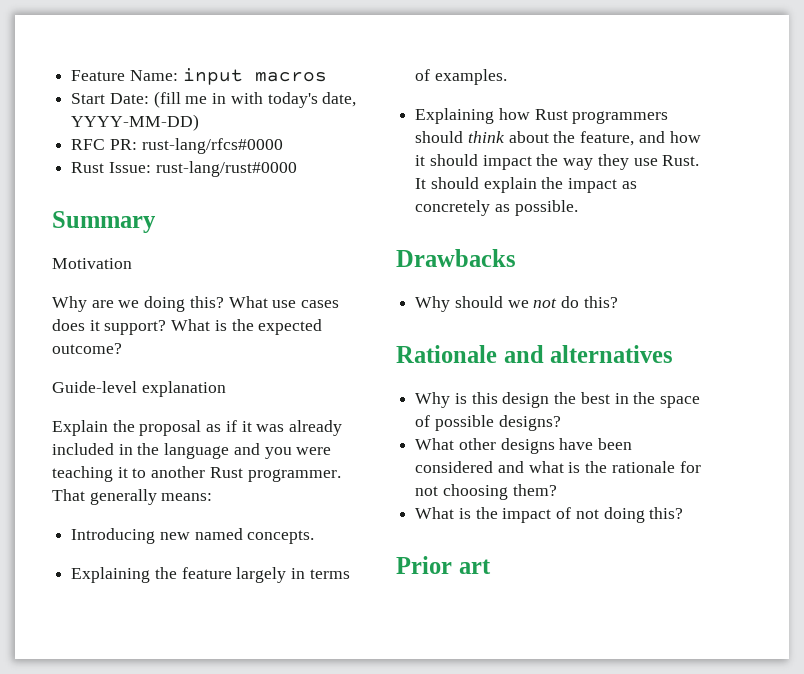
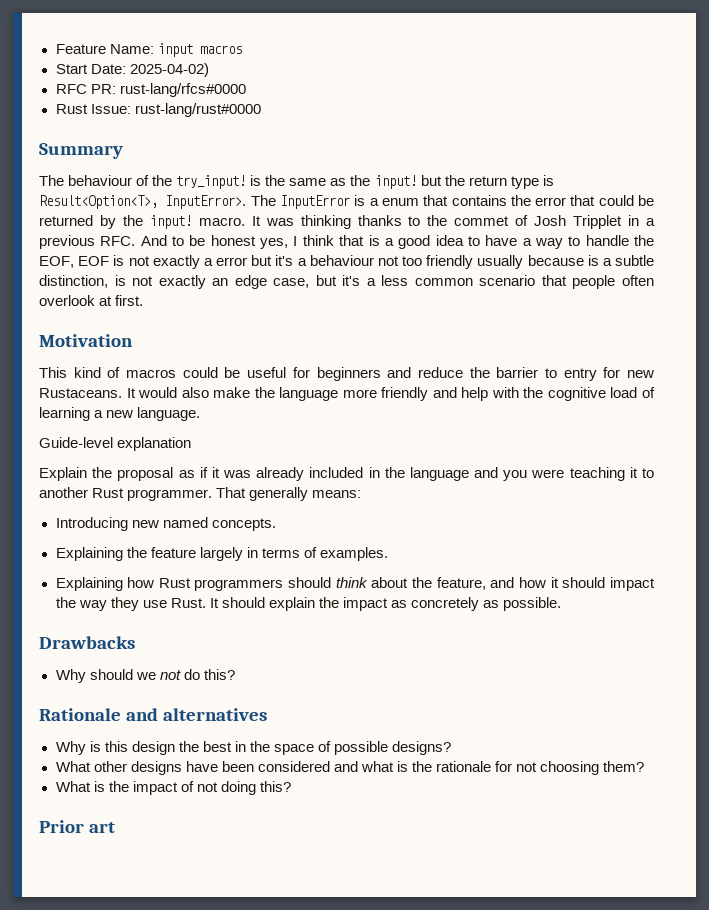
- Start Date: (fill me in with today's date, YYYY-MM-DD)
+ Start Date: 2025-04-02)
+ The behaviour of the try_input! is the same as the input! but the return type is Result<Option<T>, InputError>. The InputError is a enum that contains the error that could be returned by the input! macro. It was thinking thanks to the commet of Josh Tripplet in a previous RFC. And to be honest yes, I think that is a good idea to have a way to handle the EOF, EOF is not exactly a error but it's a behaviour not too friendly usually because is a subtle distinction, is not exactly an edge case, but it's a less common scenario that people often overlook at first.
  Motivation
- Why are we doing this? What use cases does it support? What is the expected outcome?
+ This kind of macros could be useful for beginners and reduce the barrier to entry for new Rustaceans. It would also make the language more friendly and help with the cognitive load of learning a new language.

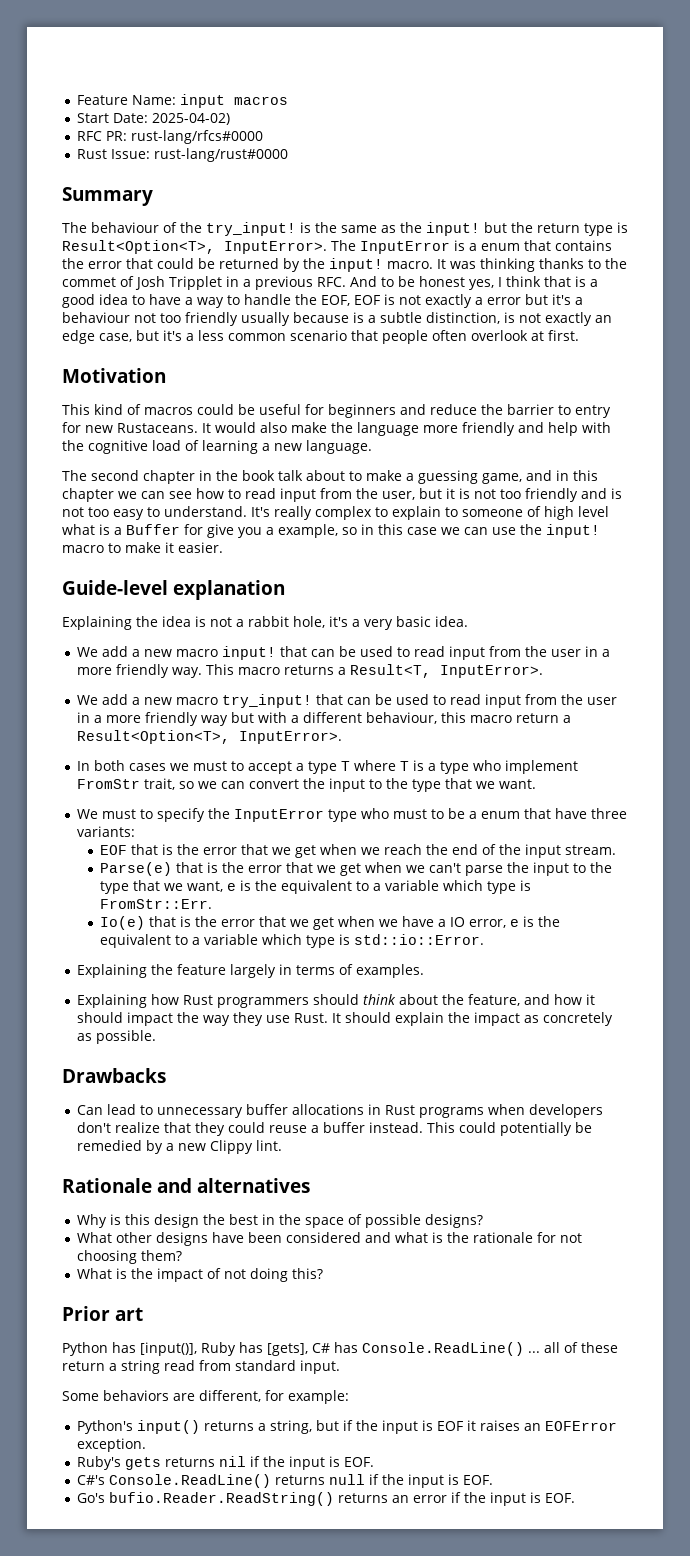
+ The second chapter in the book talk about to make a guessing game, and in this chapter we can see how to read input from the user, but it is not too friendly and is not too easy to understand. It's really complex to explain to someone of high level what is a Buffer for give you a example, so in this case we can use the input! macro to make it easier.
  Guide-level explanation
- Explain the proposal as if it was already included in the language and you were teaching it to another Rust programmer. That generally means:
- Introducing new named concepts.
+ Explaining the idea is not a rabbit hole, it's a very basic idea.
+ We add a new macro input! that can be used to read input from the user in a more friendly way. This macro returns a Result<T, InputError>.
+ We add a new macro try_input! that can be used to read input from the user in a more friendly way but with a different behaviour, this macro return a Result<Option<T>, InputError>.
+ In both cases we must to accept a type T where T is a type who implement FromStr trait, so we can convert the input to the type that we want.
+ We must to specify the InputError type who must to be a enum that have three variants:
+ EOF that is the error that we get when we reach the end of the input stream.
+ Parse(e) that is the error that we get when we can't parse the input to the type that we want, e is the equivalent to a variable which type is FromStr::Err.
+ Io(e) that is the error that we get when we have a IO error, e is the equivalent to a variable which type is std::io::Error.
- Why should we not do this?
+ Can lead to unnecessary buffer allocations in Rust programs when developers don't realize that they could reuse a buffer instead. This could potentially be remedied by a new Clippy lint.
+ Python has [input()], Ruby has [gets], C# has Console.ReadLine() ... all of these return a string read from standard input.
+ Some behaviors are different, for example:
+ Python's input() returns a string, but if the input is EOF it raises an EOFError exception.
+ Ruby's gets returns nil if the input is EOF.
+ C#'s Console.ReadLine() returns null if the input is EOF.
+ Go's bufio.Reader.ReadString() returns an error if the input is EOF.

